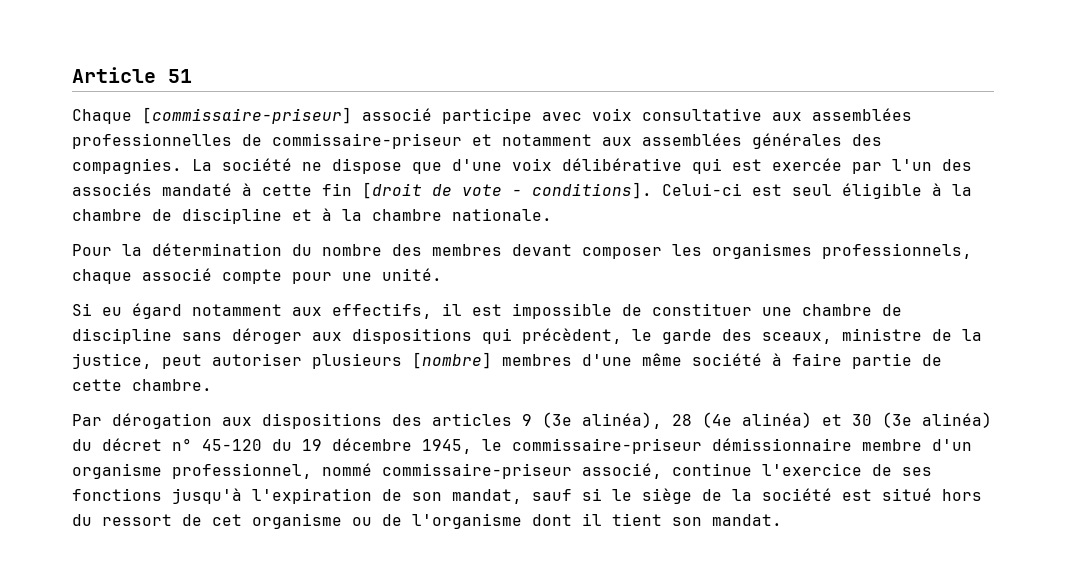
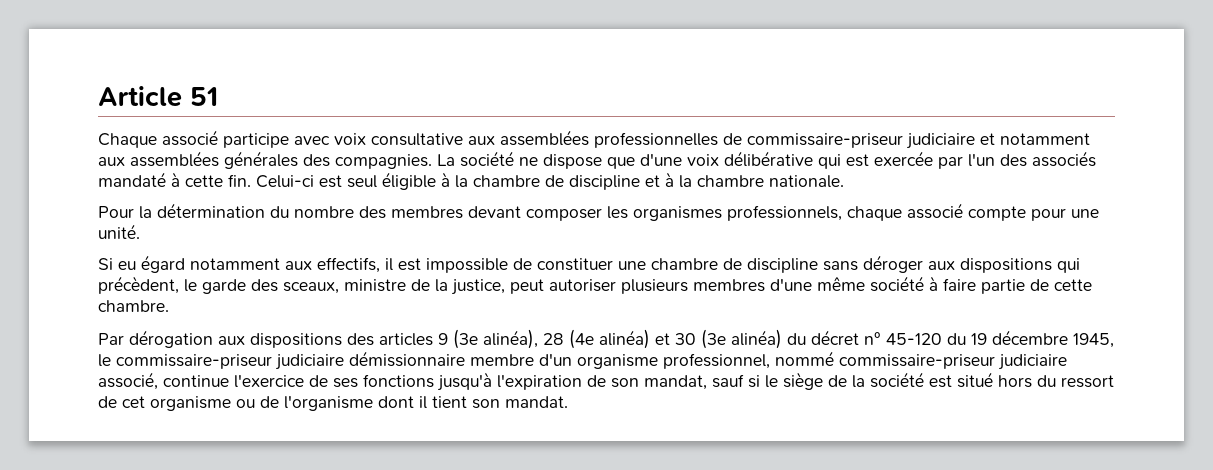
- Chaque [commissaire-priseur] associé participe avec voix consultative aux assemblées professionnelles de commissaire-priseur et notamment aux assemblées générales des compagnies.
+ Chaque associé participe avec voix consultative aux assemblées professionnelles de commissaire-priseur judiciaire et notamment aux assemblées générales des compagnies.
- La société ne dispose que d'une voix délibérative qui est exercée par l'un des associés mandaté à cette fin [droit de vote - conditions].
+ La société ne dispose que d'une voix délibérative qui est exercée par l'un des associés mandaté à cette fin.
- Si eu égard notamment aux effectifs, il est impossible de constituer une chambre de discipline sans déroger aux dispositions qui précèdent, le garde des sceaux, ministre de la justice, peut autoriser plusieurs [nombre] membres d'une même société à faire partie de cette chambre.
+ Si eu égard notamment aux effectifs, il est impossible de constituer une chambre de discipline sans déroger aux dispositions qui précèdent, le garde des sceaux, ministre de la justice, peut autoriser plusieurs membres d'une même société à faire partie de cette chambre.
- Par dérogation aux dispositions des articles 9 (3e alinéa), 28 (4e alinéa) et 30 (3e alinéa) du décret n° 45-120 du 19 décembre 1945, le commissaire-priseur démissionnaire membre d'un organisme professionnel, nommé commissaire-priseur associé, continue l'exercice de ses fonctions jusqu'à l'expiration de son mandat, sauf si le siège de la société est situé hors du ressort de cet organisme ou de l'organisme dont il tient son mandat.
+ Par dérogation aux dispositions des articles 9 (3e alinéa), 28 (4e alinéa) et 30 (3e alinéa) du décret n° 45-120 du 19 décembre 1945, le commissaire-priseur judiciaire démissionnaire membre d'un organisme professionnel, nommé commissaire-priseur judiciaire associé, continue l'exercice de ses fonctions jusqu'à l'expiration de son mandat, sauf si le siège de la société est situé hors du ressort de cet organisme ou de l'organisme dont il tient son mandat.

